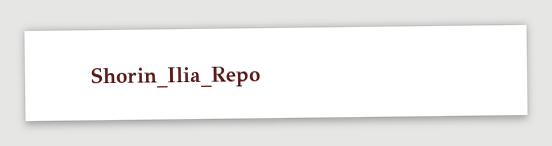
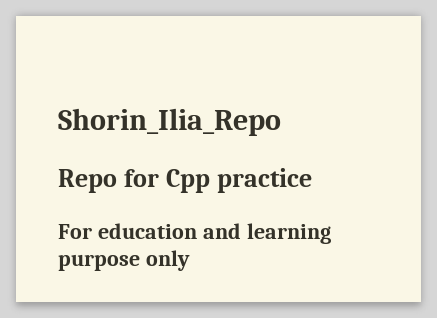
+ Repo for Cpp practice
+ For education and learning purpose only

